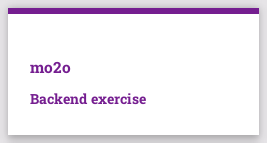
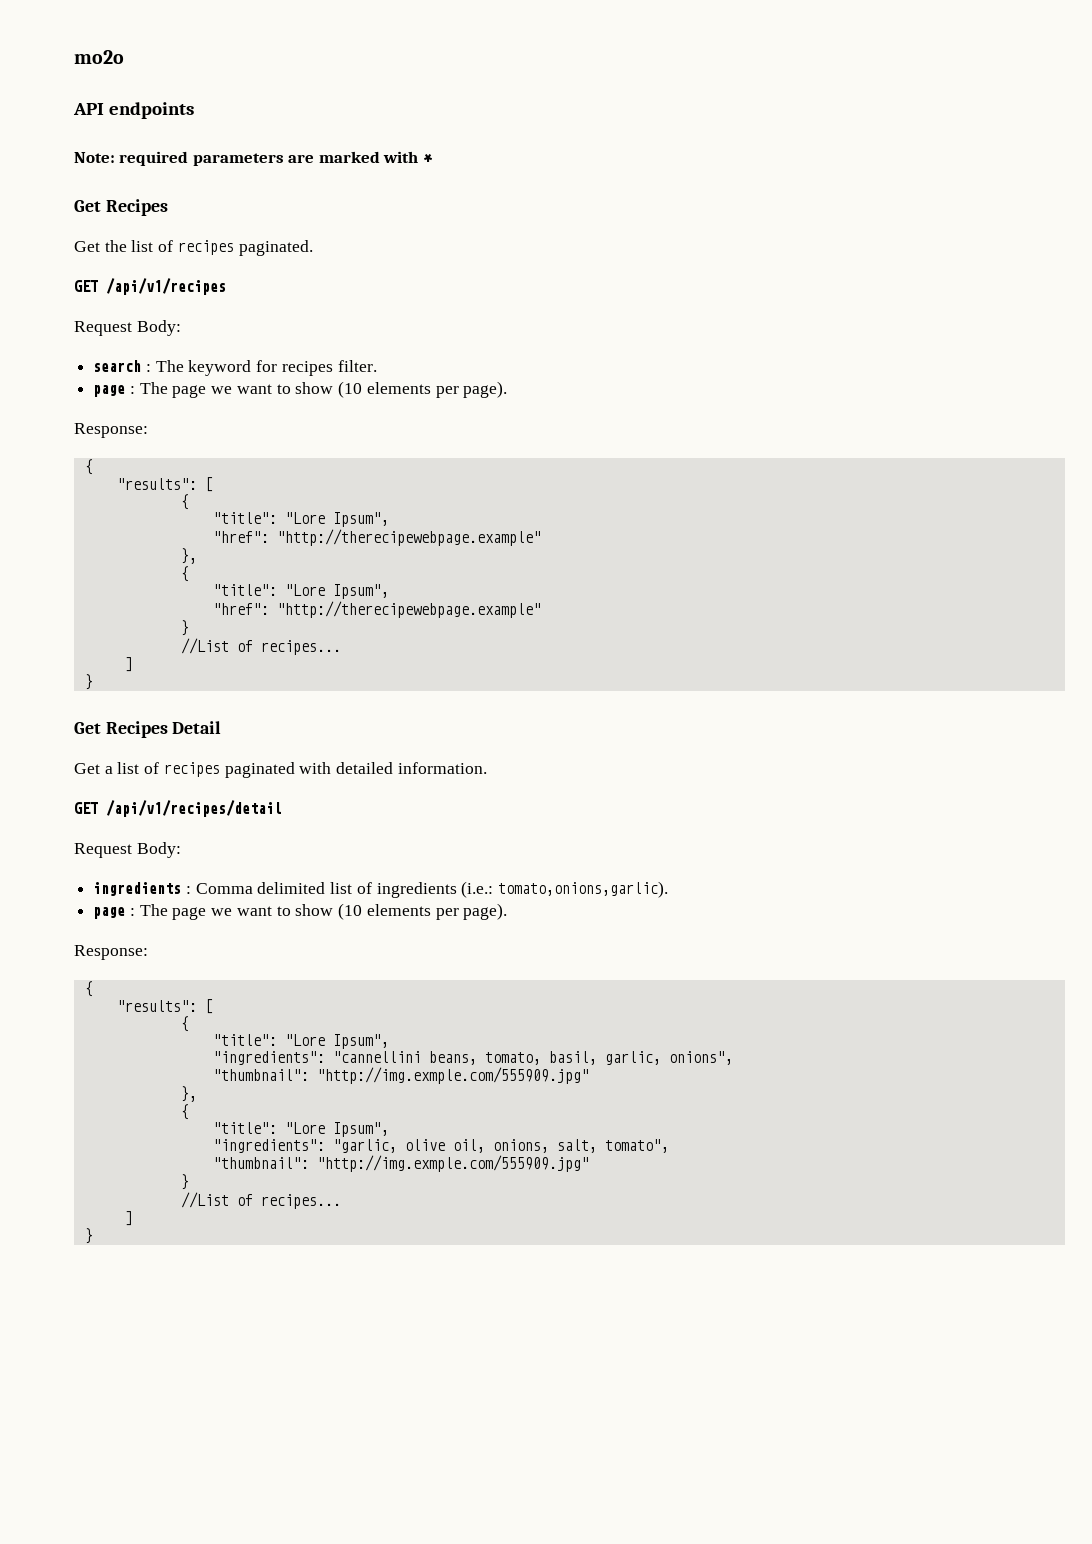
- Backend exercise
+ API endpoints
+ Note: required parameters are marked with *
+ Get Recipes
+ Get the list of recipes paginated.
+ GET /api/v1/recipes
+ Request Body:
+ search : The keyword for recipes filter.
+ page : The page we want to show (10 elements per page).
+ Response:
+ {
+ "results": [
+ {
+ "title": "Lore Ipsum",
+ "href": "http://therecipewebpage.example"
+ },
+ {
+ "title": "Lore Ipsum",
+ "href": "http://therecipewebpage.example"
+ }
+ //List of recipes...
+ ]
+ }
+ Get Recipes Detail
+ Get a list of recipes paginated with detailed information.
+ GET /api/v1/recipes/detail
+ Request Body:
+ ingredients : Comma delimited list of ingredients (i.e.: tomato,onions,garlic).
+ page : The page we want to show (10 elements per page).
+ Response:
+ {
+ "results": [
+ {
+ "title": "Lore Ipsum",
+ "ingredients": "cannellini beans, tomato, basil, garlic, onions",
+ "thumbnail": "http://img.exmple.com/555909.jpg"
+ },
+ {
+ "title": "Lore Ipsum",
+ "ingredients": "garlic, olive oil, onions, salt, tomato",
+ "thumbnail": "http://img.exmple.com/555909.jpg"
+ }
+ //List of recipes...
+ ]
+ }

